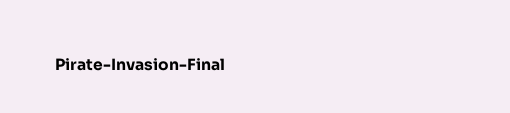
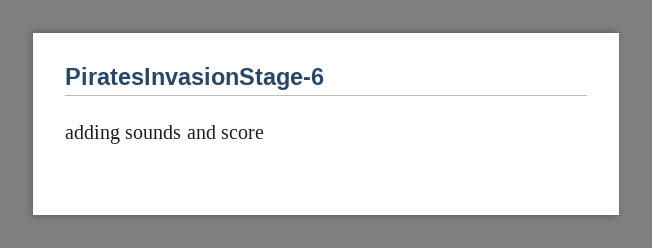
- Pirate-Invasion-Final
+ PiratesInvasionStage-6
+ adding sounds and score

